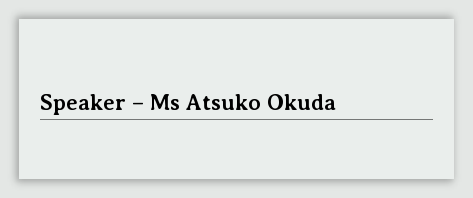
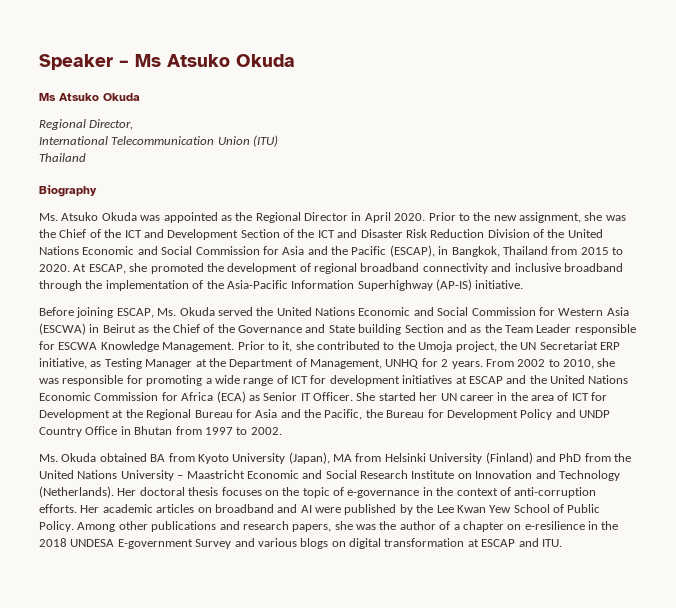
  Speaker – Ms Atsuko Okuda
+ Ms Atsuko Okuda
+ Regional Director,
+ International Telecommunication Union (ITU)
+ Thailand
+ Biography
+ Ms. Atsuko Okuda was appointed as the Regional Director in April 2020. Prior to the new assignment, she was the Chief of the ICT and Development Section of the ICT and Disaster Risk Reduction Division of the United Nations Economic and Social Commission for Asia and the Pacific (ESCAP), in Bangkok, Thailand from 2015 to 2020. At ESCAP, she promoted the development of regional broadband connectivity and inclusive broadband through the implementation of the Asia-Pacific Information Superhighway (AP-IS) initiative.
+ Before joining ESCAP, Ms. Okuda served the United Nations Economic and Social Commission for Western Asia (ESCWA) in Beirut as the Chief of the Governance and State building Section and as the Team Leader responsible for ESCWA Knowledge Management. Prior to it, she contributed to the Umoja project, the UN Secretariat ERP initiative, as Testing Manager at the Department of Management, UNHQ for 2 years. From 2002 to 2010, she was responsible for promoting a wide range of ICT for development initiatives at ESCAP and the United Nations Economic Commission for Africa (ECA) as Senior IT Officer. She started her UN career in the area of ICT for Development at the Regional Bureau for Asia and the Pacific, the Bureau for Development Policy and UNDP Country Office in Bhutan from 1997 to 2002.
+ Ms. Okuda obtained BA from Kyoto University (Japan), MA from Helsinki University (Finland) and PhD from the United Nations University – Maastricht Economic and Social Research Institute on Innovation and Technology (Netherlands). Her doctoral thesis focuses on the topic of e-governance in the context of anti-corruption efforts. Her academic articles on broadband and AI were published by the Lee Kwan Yew School of Public Policy. Among other publications and research papers, she was the author of a chapter on e-resilience in the 2018 UNDESA E-government Survey and various blogs on digital transformation at ESCAP and ITU.

